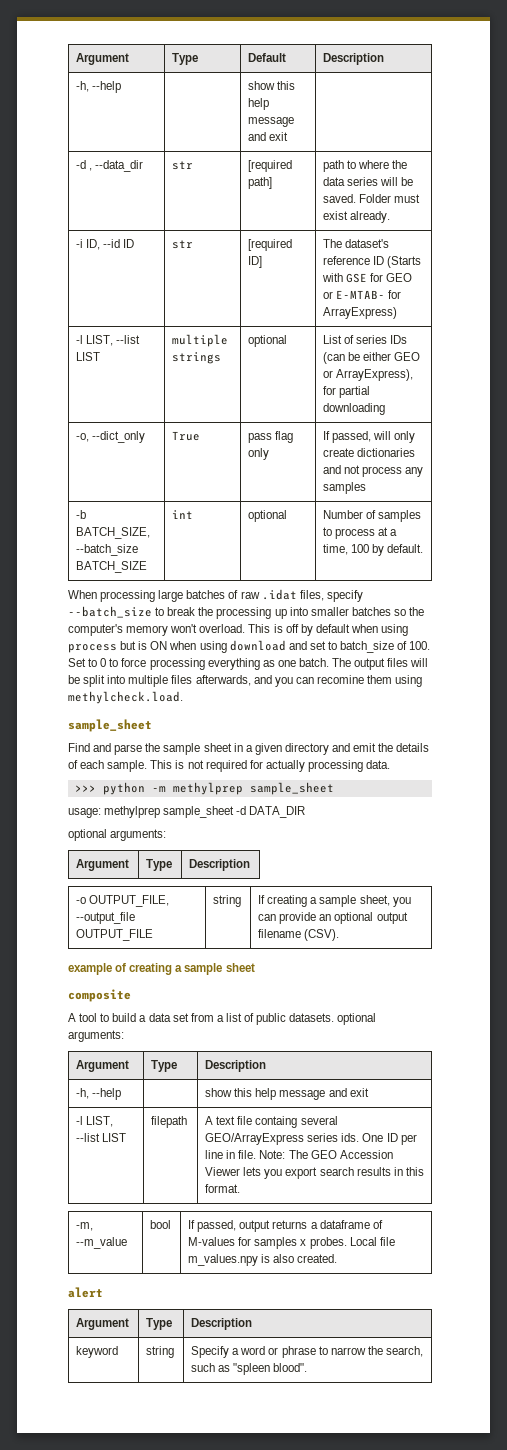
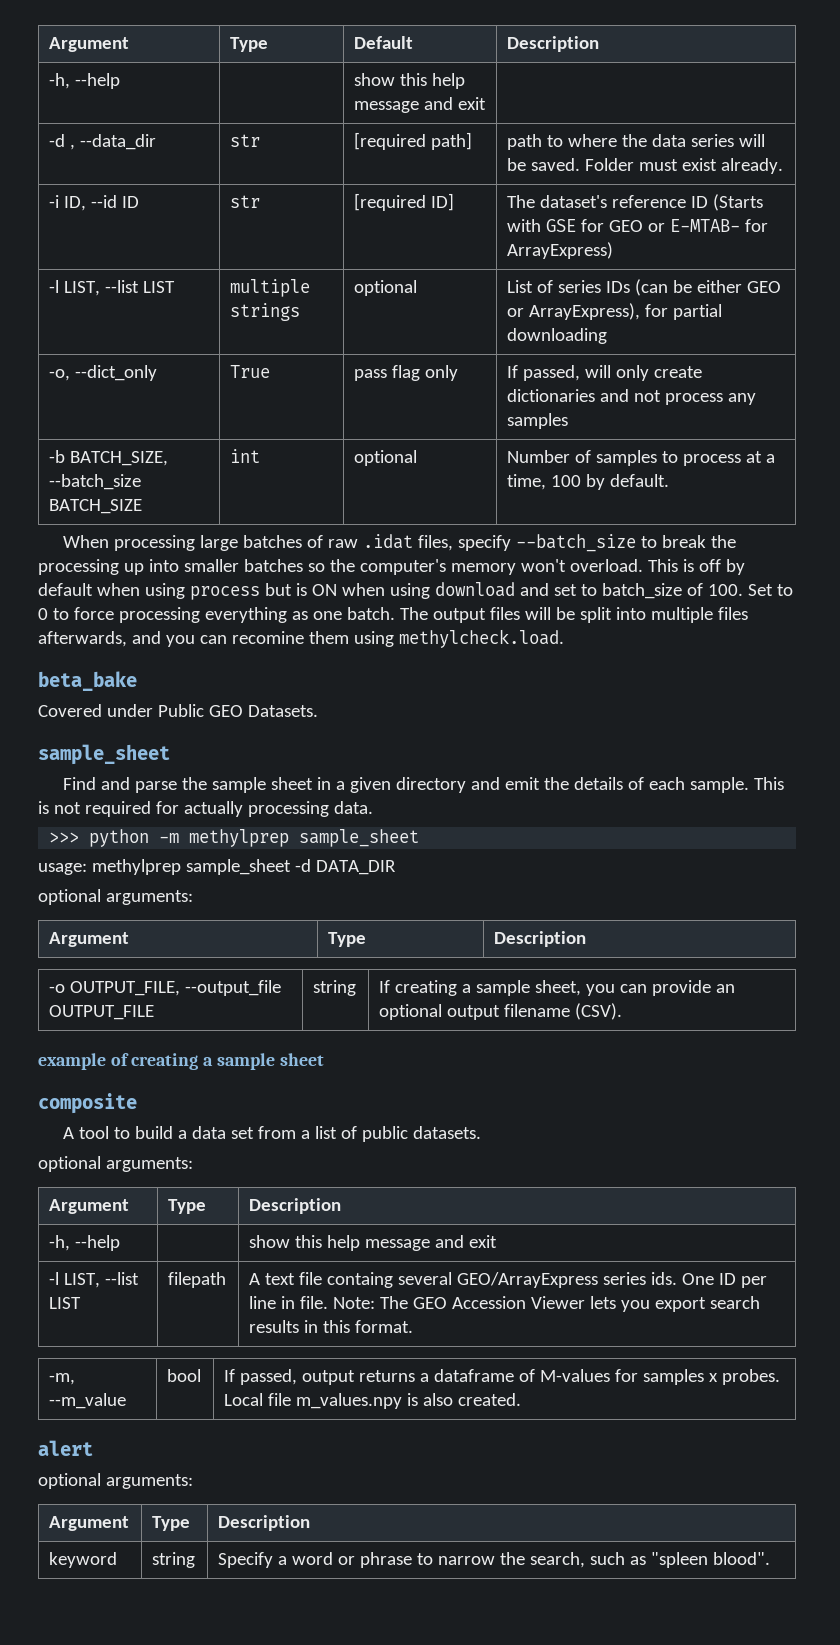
+ beta_bake
+ Covered under Public GEO Datasets.
- A tool to build a data set from a list of public datasets. optional arguments:
+ A tool to build a data set from a list of public datasets.
+ optional arguments:
  alert
+ optional arguments:

